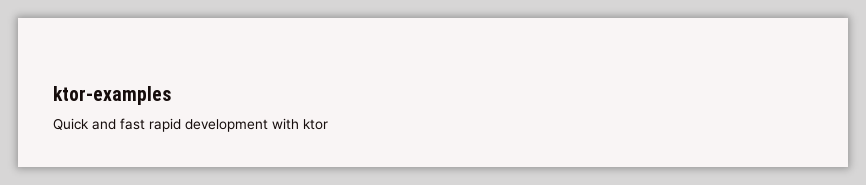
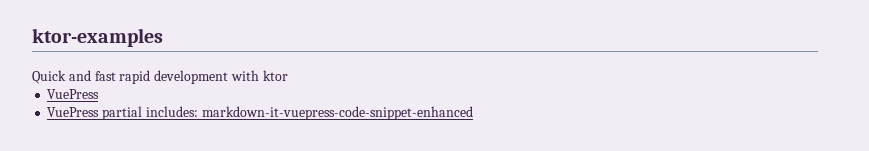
  Quick and fast rapid development with ktor
+ VuePress
+ VuePress partial includes: markdown-it-vuepress-code-snippet-enhanced

